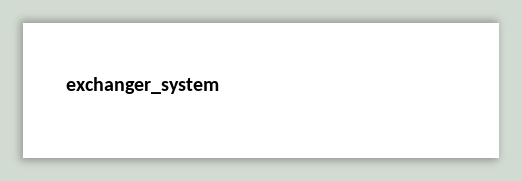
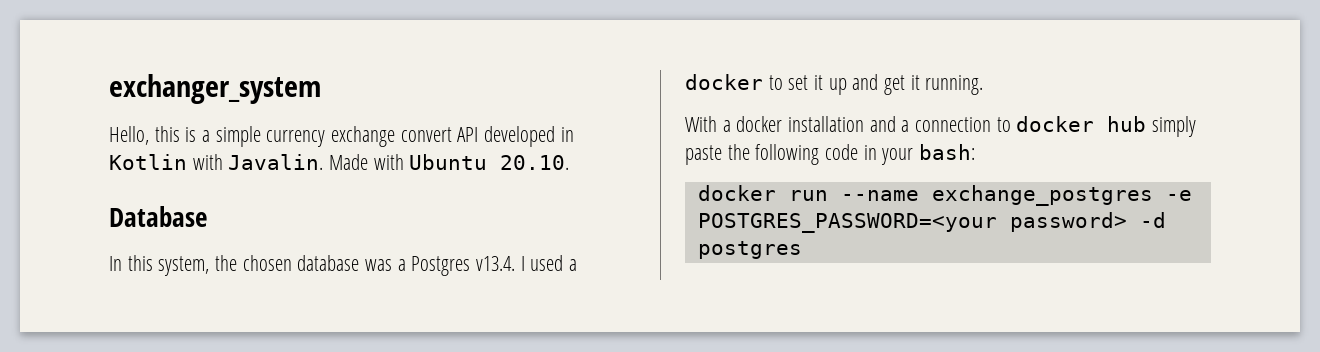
+ Hello, this is a simple currency exchange convert API developed in Kotlin with Javalin. Made with Ubuntu 20.10.
+ Database
+ In this system, the chosen database was a Postgres v13.4. I used a docker to set it up and get it running.
+ With a docker installation and a connection to docker hub simply paste the following code in your bash:
+ docker run --name exchange_postgres -e POSTGRES_PASSWORD=<your password> -d postgres

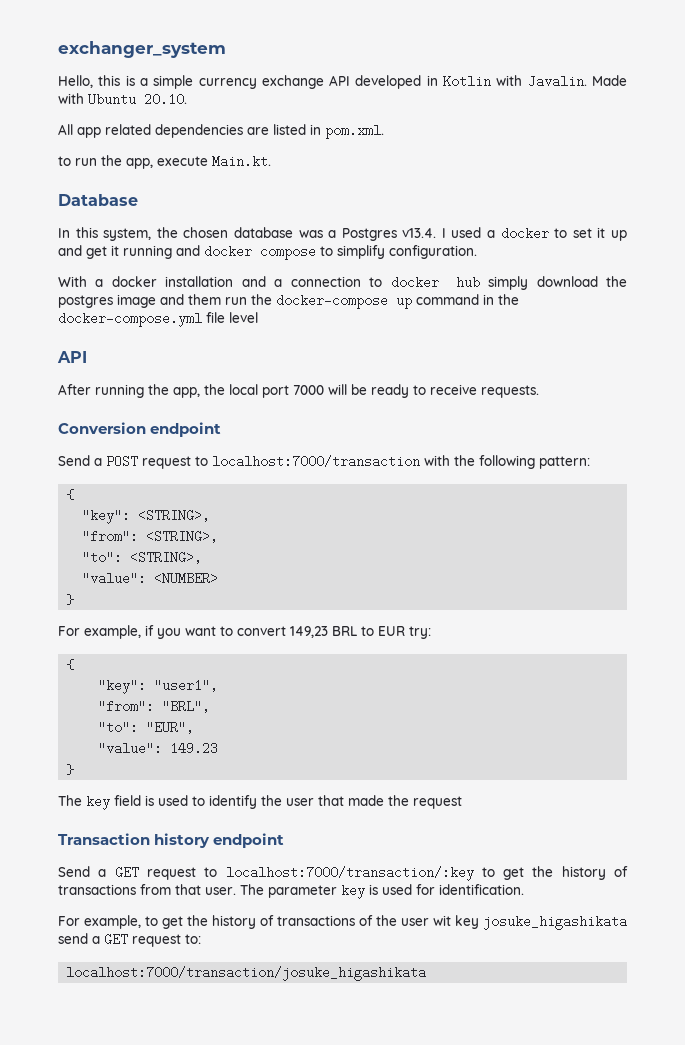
- Hello, this is a simple currency exchange convert API developed in Kotlin with Javalin.
+ Hello, this is a simple currency exchange API developed in Kotlin with Javalin.
+ All app related dependencies are listed in pom.xml.
+ to run the app, execute Main.kt.
- In this system, the chosen database was a Postgres v13.4. I used a docker to set it up and get it running.
+ In this system, the chosen database was a Postgres v13.4. I used a docker to set it up and get it running and docker compose to simplify configuration.
- With a docker installation and a connection to docker hub simply paste the following code in your bash:
- docker run --name exchange_postgres -e POSTGRES_PASSWORD=<your password> -d postgres
+ With a docker installation and a connection to docker hub simply download the postgres image and them run the docker-compose up command in the docker-compose.yml file level
+ API
+ After running the app, the local port 7000 will be ready to receive requests.
+ Conversion endpoint
+ Send a POST request to localhost:7000/transaction with the following pattern:
+ {
+ "key": <STRING>,
+ "from": <STRING>,
+ "to": <STRING>,
+ "value": <NUMBER>
+ }
+ For example, if you want to convert 149,23 BRL to EUR try:
+ {
+ "key": "user1",
+ "from": "BRL",
+ "to": "EUR",
+ "value": 149.23
+ }
+ The key field is used to identify the user that made the request
+ Transaction history endpoint
+ Send a GET request to localhost:7000/transaction/:key to get the history of transactions from that user. The parameter key is used for identification.
+ For example, to get the history of transactions of the user wit key josuke_higashikata send a GET request to:
+ localhost:7000/transaction/josuke_higashikata

